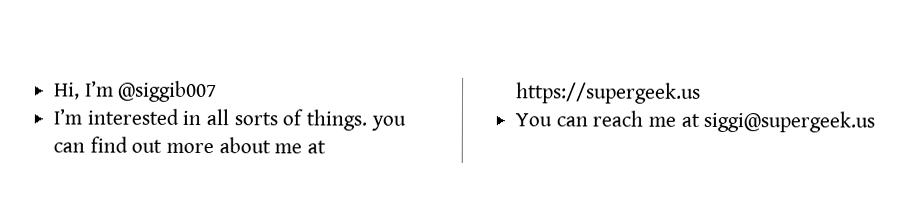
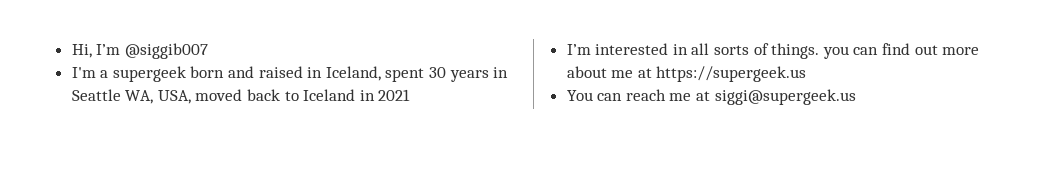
+ I'm a supergeek born and raised in Iceland, spent 30 years in Seattle WA, USA, moved back to Iceland in 2021

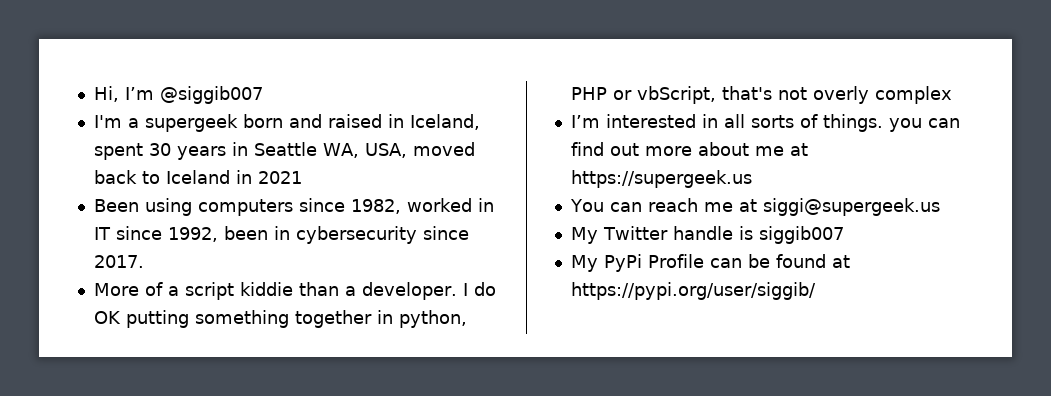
+ Been using computers since 1982, worked in IT since 1992, been in cybersecurity since 2017.
+ More of a script kiddie than a developer. I do OK putting something together in python, PHP or vbScript, that's not overly complex
+ My Twitter handle is siggib007
+ My PyPi Profile can be found at https://pypi.org/user/siggib/

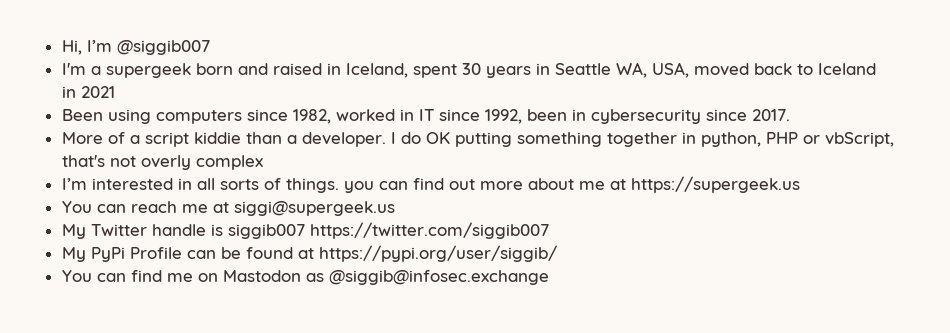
- My Twitter handle is siggib007
+ My Twitter handle is siggib007 https://twitter.com/siggib007
+ You can find me on Mastodon as @siggib@infosec.exchange

